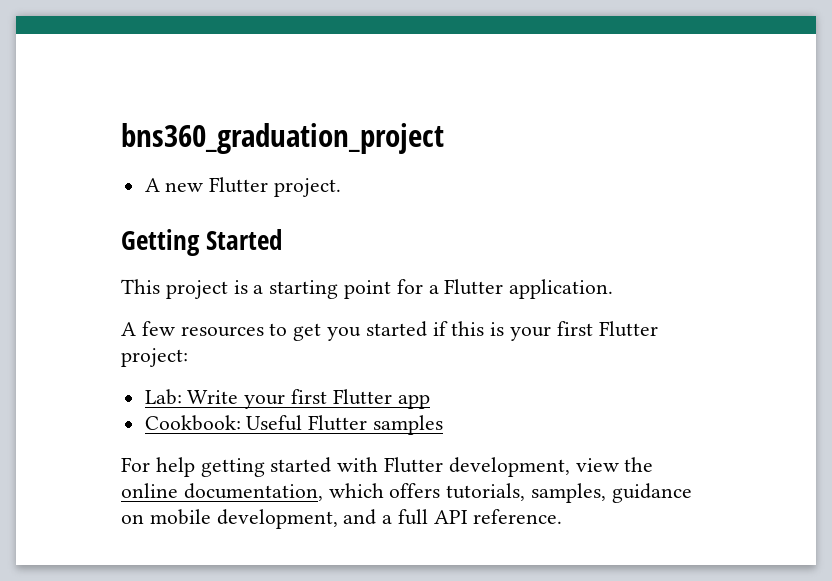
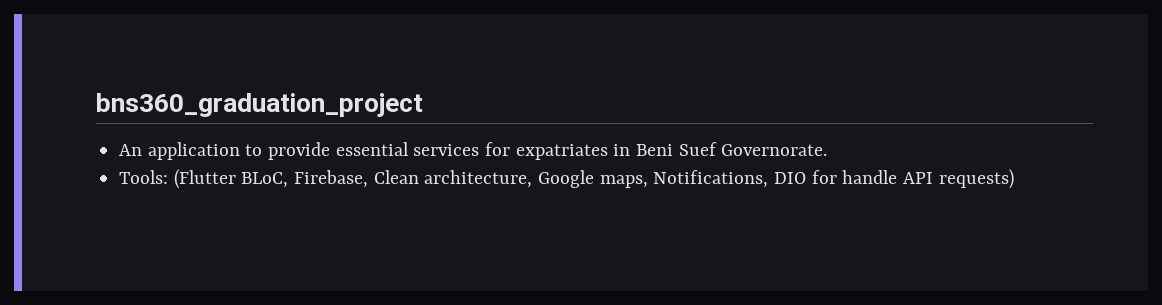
- A new Flutter project.
- Getting Started
- This project is a starting point for a Flutter application.
- A few resources to get you started if this is your first Flutter project:
- Lab: Write your first Flutter app
- Cookbook: Useful Flutter samples
- For help getting started with Flutter development, view the online documentation, which offers tutorials, samples, guidance on mobile development, and a full API reference.
+ An application to provide essential services for expatriates in Beni Suef Governorate.
+ Tools: (Flutter BLoC, Firebase, Clean architecture, Google maps, Notifications, DIO for handle API requests)

